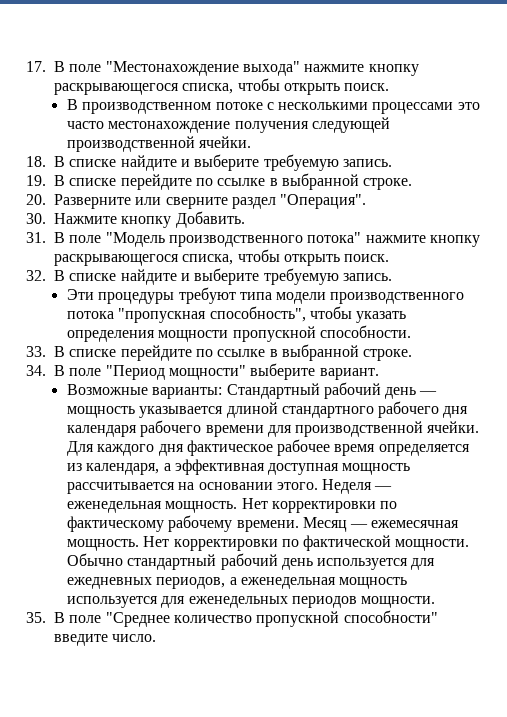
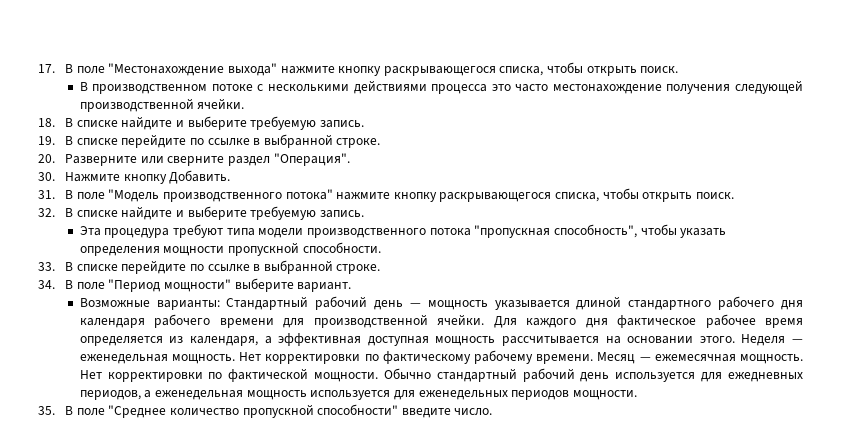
- В производственном потоке с несколькими процессами это часто местонахождение получения следующей производственной ячейки.
+ В производственном потоке с несколькими действиями процесса это часто местонахождение получения следующей производственной ячейки.
- Эти процедуры требуют типа модели производственного потока "пропускная способность", чтобы указать определения мощности пропускной способности.
+ Эта процедура требуют типа модели производственного потока "пропускная способность", чтобы указать определения мощности пропускной способности.

